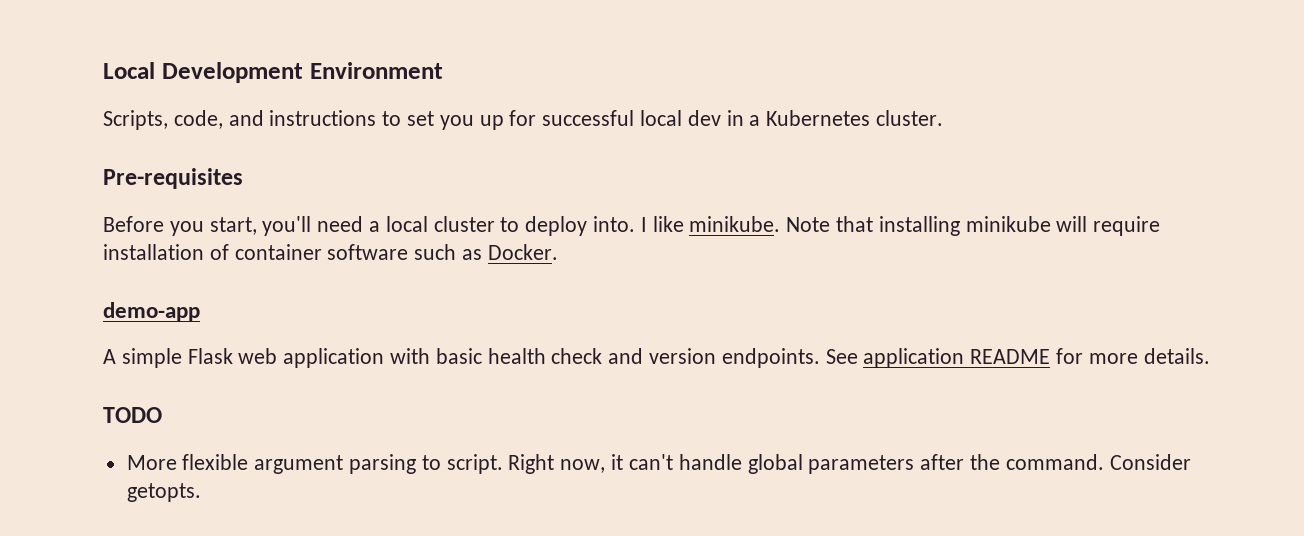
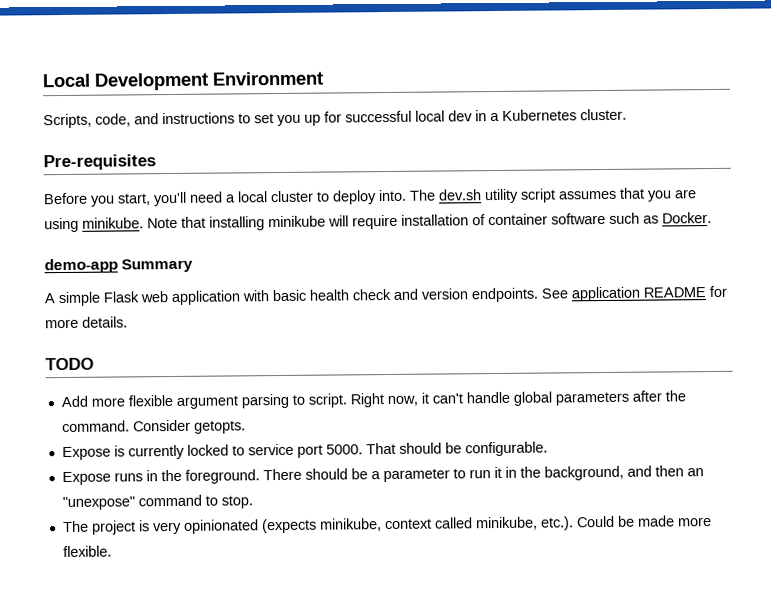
- I like minikube.
+ The dev.sh utility script assumes that you are using minikube.
- demo-app
+ demo-app Summary
- More flexible argument parsing to script.
+ Add more flexible argument parsing to script.
+ Expose is currently locked to service port 5000. That should be configurable.
+ Expose runs in the foreground. There should be a parameter to run it in the background, and then an "unexpose" command to stop.
+ The project is very opinionated (expects minikube, context called minikube, etc.). Could be made more flexible.

